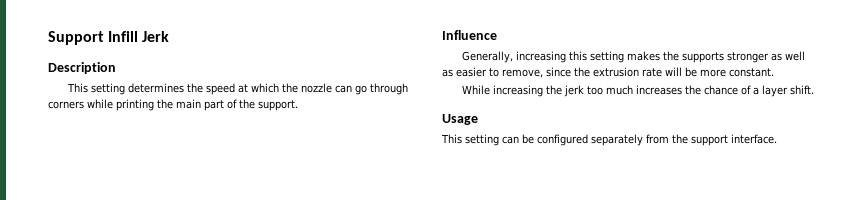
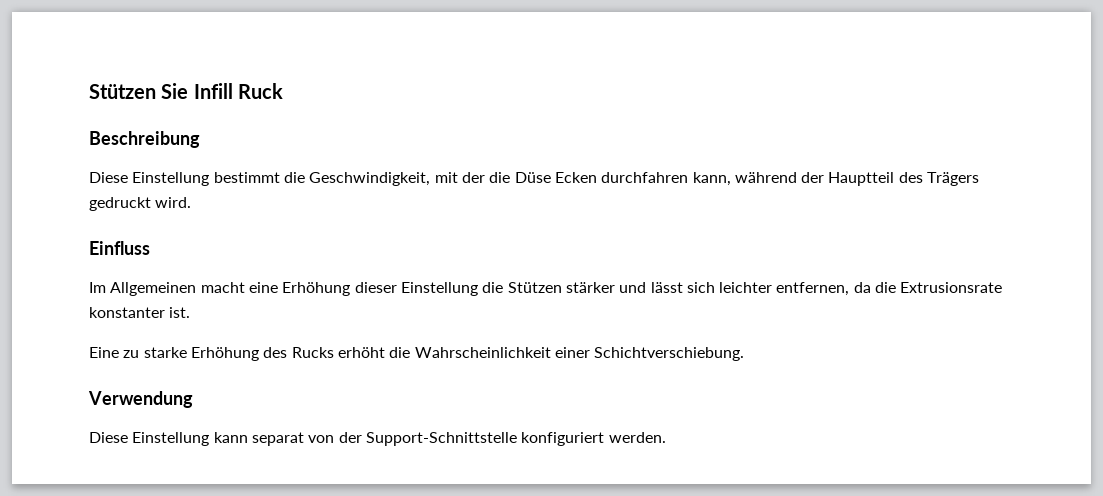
- Support Infill Jerk
- Description
- This setting determines the speed at which the nozzle can go through corners while printing the main part of the support.
- Influence
- Generally, increasing this setting makes the supports stronger as well as easier to remove, since the extrusion rate will be more constant.
- While increasing the jerk too much increases the chance of a layer shift.
- Usage
- This setting can be configured separately from the support interface.
+ Stützen Sie Infill Ruck
+ Beschreibung
+ Diese Einstellung bestimmt die Geschwindigkeit, mit der die Düse Ecken durchfahren kann, während der Hauptteil des Trägers gedruckt wird.
+ Einfluss
+ Im Allgemeinen macht eine Erhöhung dieser Einstellung die Stützen stärker und lässt sich leichter entfernen, da die Extrusionsrate konstanter ist.
+ Eine zu starke Erhöhung des Rucks erhöht die Wahrscheinlichkeit einer Schichtverschiebung.
+ Verwendung
+ Diese Einstellung kann separat von der Support-Schnittstelle konfiguriert werden.

